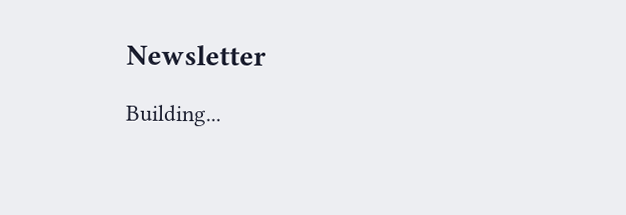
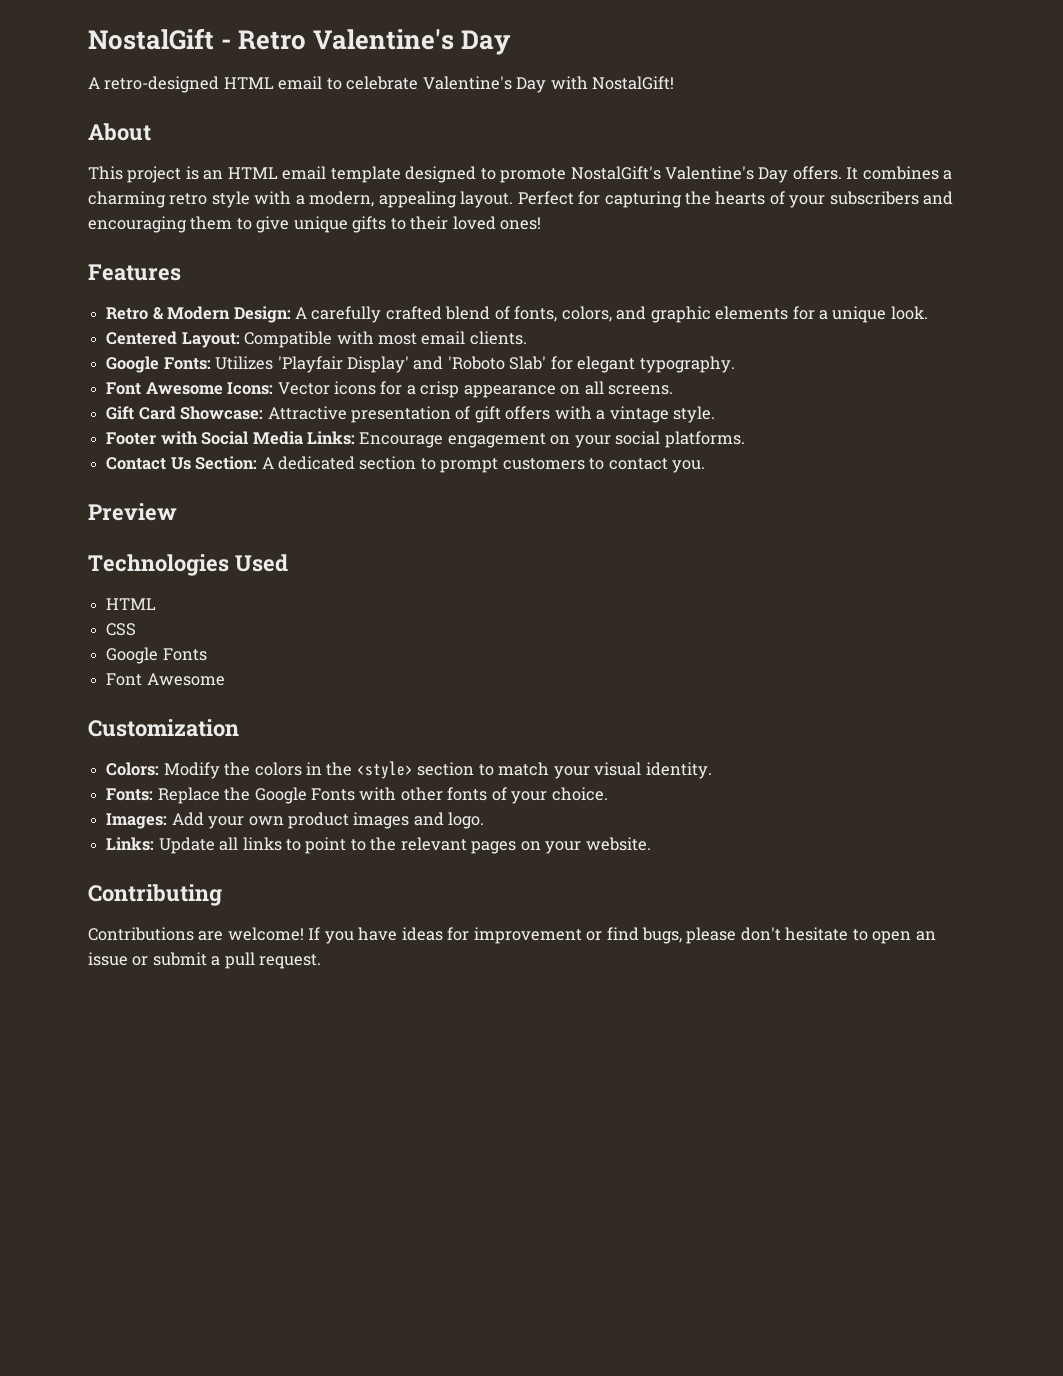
- Newsletter
- Building...
+ NostalGift - Retro Valentine's Day
+ A retro-designed HTML email to celebrate Valentine's Day with NostalGift!
+ About
+ This project is an HTML email template designed to promote NostalGift's Valentine's Day offers. It combines a charming retro style with a modern, appealing layout. Perfect for capturing the hearts of your subscribers and encouraging them to give unique gifts to their loved ones!
+ Features
+ Retro & Modern Design: A carefully crafted blend of fonts, colors, and graphic elements for a unique look.
+ Centered Layout: Compatible with most email clients.
+ Google Fonts: Utilizes 'Playfair Display' and 'Roboto Slab' for elegant typography.
+ Font Awesome Icons: Vector icons for a crisp appearance on all screens.
+ Gift Card Showcase: Attractive presentation of gift offers with a vintage style.
+ Footer with Social Media Links: Encourage engagement on your social platforms.
+ Contact Us Section: A dedicated section to prompt customers to contact you.
+ Preview
+ Technologies Used
+ HTML
+ CSS
+ Google Fonts
+ Font Awesome
+ Customization
+ Colors: Modify the colors in the <style> section to match your visual identity.
+ Fonts: Replace the Google Fonts with other fonts of your choice.
+ Images: Add your own product images and logo.
+ Links: Update all links to point to the relevant pages on your website.
+ Contributing
+ Contributions are welcome! If you have ideas for improvement or find bugs, please don't hesitate to open an issue or submit a pull request.

